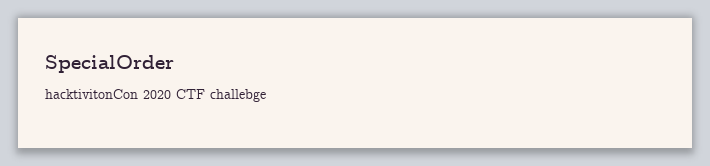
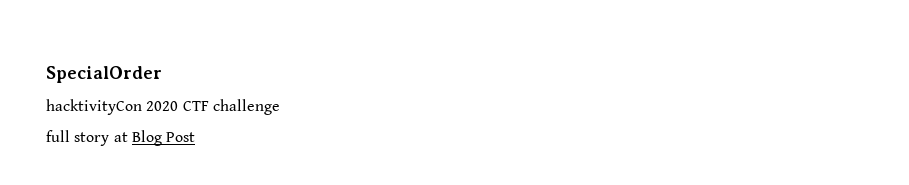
- hacktivitonCon 2020 CTF challebge
+ hacktivityCon 2020 CTF challenge
+ full story at Blog Post

